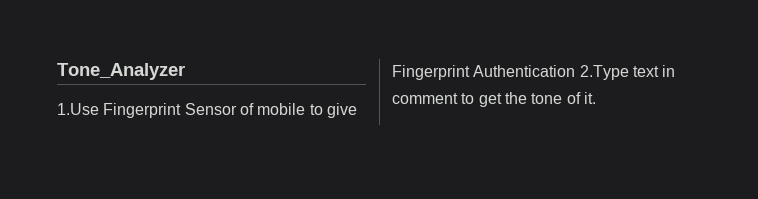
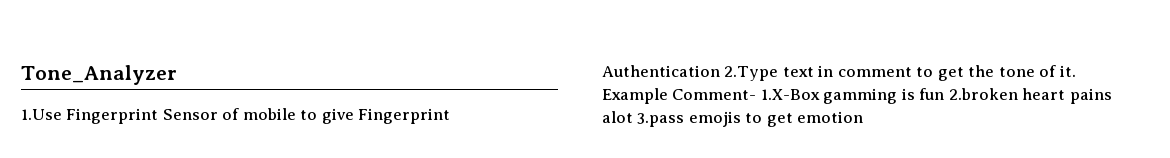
+ Example Comment- 1.X-Box gamming is fun 2.broken heart pains alot 3.pass emojis to get emotion

